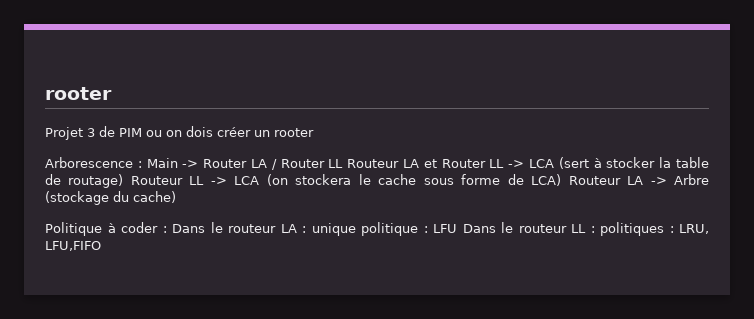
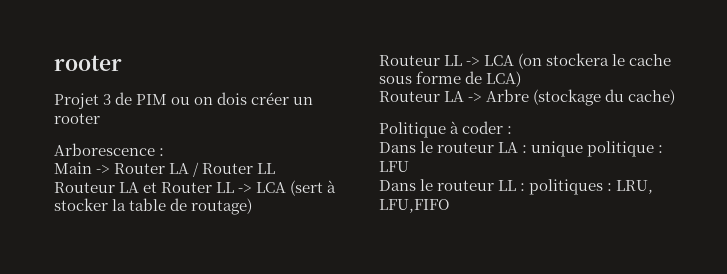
- Arborescence : Main -> Router LA / Router LL Routeur LA et Router LL -> LCA (sert à stocker la table de routage) Routeur LL -> LCA (on stockera le cache sous forme de LCA) Routeur LA -> Arbre (stockage du cache)
+ Arborescence :
+ Main -> Router LA / Router LL
+ Routeur LA et Router LL -> LCA (sert à stocker la table de routage)
+ Routeur LL -> LCA (on stockera le cache sous forme de LCA)
+ Routeur LA -> Arbre (stockage du cache)
- Politique à coder : Dans le routeur LA : unique politique : LFU Dans le routeur LL : politiques : LRU, LFU,FIFO
+ Politique à coder :
+ Dans le routeur LA : unique politique : LFU
+ Dans le routeur LL : politiques : LRU, LFU,FIFO

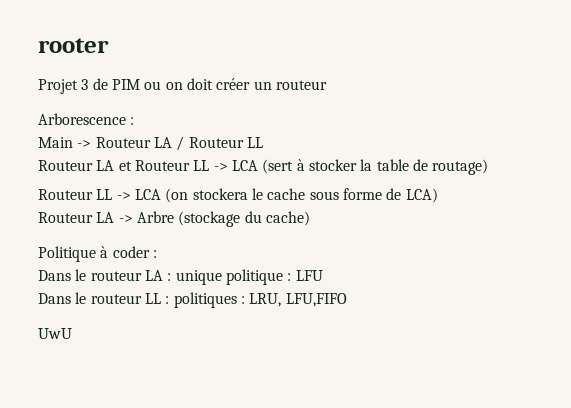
- Projet 3 de PIM ou on dois créer un rooter
+ Projet 3 de PIM ou on doit créer un routeur
- Main -> Router LA / Router LL
+ Main -> Routeur LA / Routeur LL
- Routeur LA et Router LL -> LCA (sert à stocker la table de routage)
+ Routeur LA et Routeur LL -> LCA (sert à stocker la table de routage)
+ UwU

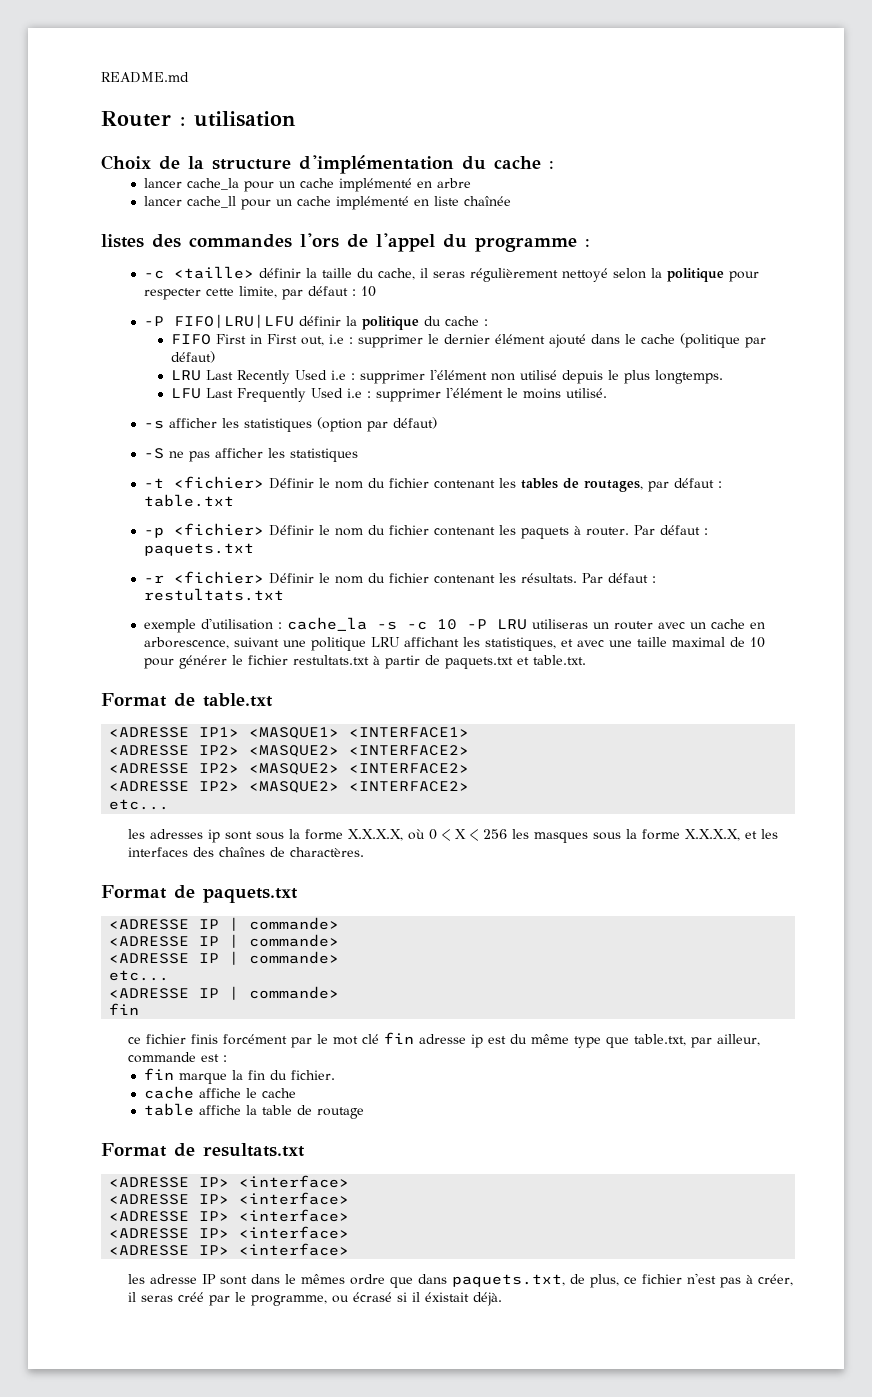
- rooter
- Projet 3 de PIM ou on doit créer un routeur
- Arborescence :
- Main -> Routeur LA / Routeur LL
- Routeur LA et Routeur LL -> LCA (sert à stocker la table de routage)
- Routeur LL -> LCA (on stockera le cache sous forme de LCA)
- Routeur LA -> Arbre (stockage du cache)
- Politique à coder :
- Dans le routeur LA : unique politique : LFU
- Dans le routeur LL : politiques : LRU, LFU,FIFO
- UwU
+ README.md
+ Router : utilisation
+ Choix de la structure d'implémentation du cache :
+ lancer cache_la pour un cache implémenté en arbre
+ lancer cache_ll pour un cache implémenté en liste chaînée
+ listes des commandes l'ors de l'appel du programme :
+ -c <taille> définir la taille du cache, il seras régulièrement nettoyé selon la politique pour respecter cette limite, par défaut : 10
+ -P FIFO|LRU|LFU définir la politique du cache :
+ FIFO First in First out, i.e : supprimer le dernier élément ajouté dans le cache (politique par défaut)
+ LRU Last Recently Used i.e : supprimer l'élément non utilisé depuis le plus longtemps.
+ LFU Last Frequently Used i.e : supprimer l'élément le moins utilisé.
+ -s afficher les statistiques (option par défaut)
+ -S ne pas afficher les statistiques
+ -t <fichier> Définir le nom du fichier contenant les tables de routages, par défaut : table.txt
+ -p <fichier> Définir le nom du fichier contenant les paquets à router. Par défaut : paquets.txt
+ -r <fichier> Définir le nom du fichier contenant les résultats. Par défaut : restultats.txt
+ exemple d'utilisation : cache_la -s -c 10 -P LRU utiliseras un router avec un cache en arborescence, suivant une politique LRU affichant les statistiques, et avec une taille maximal de 10 pour générer le fichier restultats.txt à partir de paquets.txt et table.txt.
+ Format de table.txt
+ <ADRESSE IP1> <MASQUE1> <INTERFACE1>
+ <ADRESSE IP2> <MASQUE2> <INTERFACE2>
+ <ADRESSE IP2> <MASQUE2> <INTERFACE2>
+ <ADRESSE IP2> <MASQUE2> <INTERFACE2>
+ etc...
+ les adresses ip sont sous la forme X.X.X.X, où 0 < X < 256 les masques sous la forme X.X.X.X, et les interfaces des chaînes de charactères.
+ Format de paquets.txt
+ <ADRESSE IP | commande>
+ <ADRESSE IP | commande>
+ <ADRESSE IP | commande>
+ etc...
+ <ADRESSE IP | commande>
+ fin
+ ce fichier finis forcément par le mot clé fin adresse ip est du même type que table.txt, par ailleur, commande est :
+ fin marque la fin du fichier.
+ cache affiche le cache
+ table affiche la table de routage
+ Format de resultats.txt
+ <ADRESSE IP> <interface>
+ <ADRESSE IP> <interface>
+ <ADRESSE IP> <interface>
+ <ADRESSE IP> <interface>
+ <ADRESSE IP> <interface>
+ les adresse IP sont dans le mêmes ordre que dans paquets.txt, de plus, ce fichier n'est pas à créer, il seras créé par le programme, ou écrasé si il éxistait déjà.

